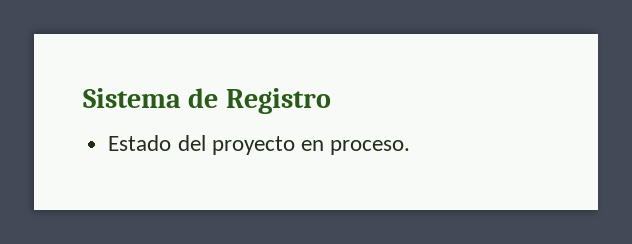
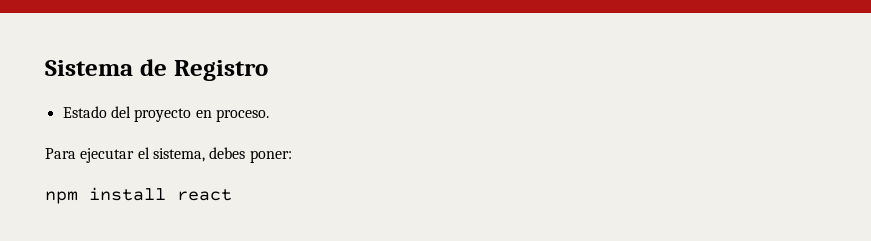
+ Para ejecutar el sistema, debes poner:
+ npm install react

